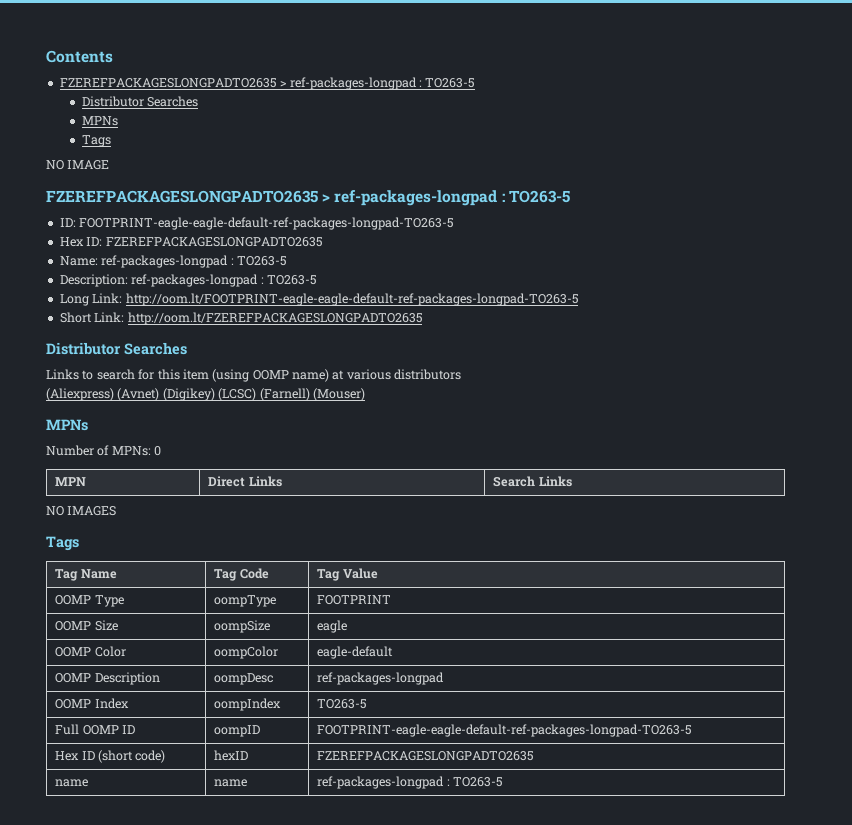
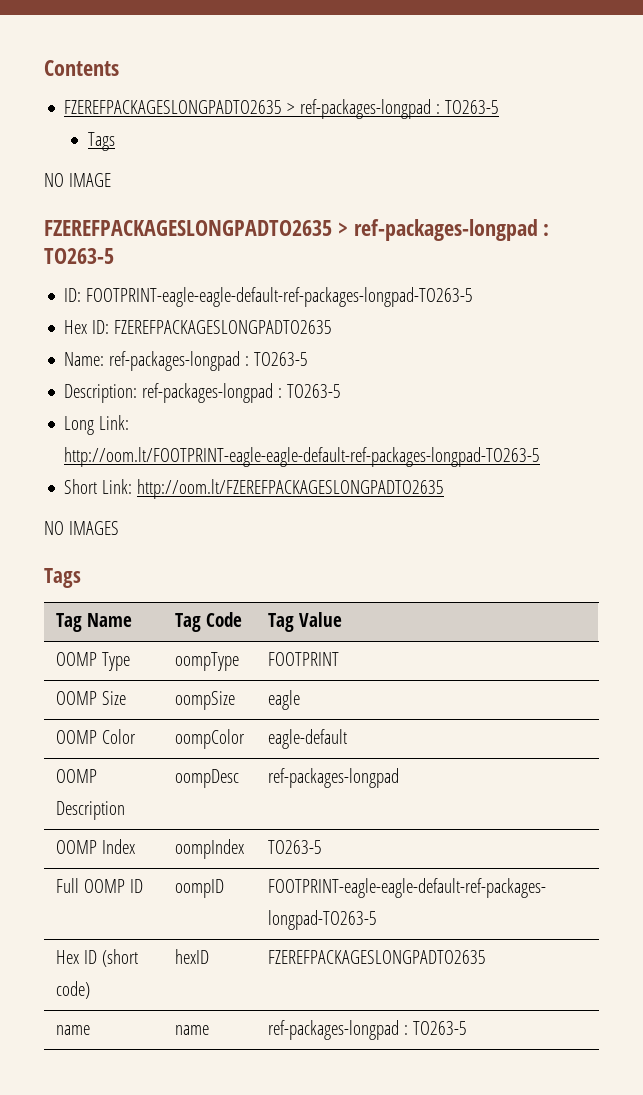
  Contents
  FZEREFPACKAGESLONGPADTO2635 > ref-packages-longpad : TO263-5
- Distributor Searches
- MPNs
  Short Link: http://oom.lt/FZEREFPACKAGESLONGPADTO2635
- Distributor Searches
- Links to search for this item (using OOMP name) at various distributors
- (Aliexpress) (Avnet) (Digikey) (LCSC) (Farnell) (Mouser)
- MPNs
- Number of MPNs: 0
- MPN | Direct Links | Search Links

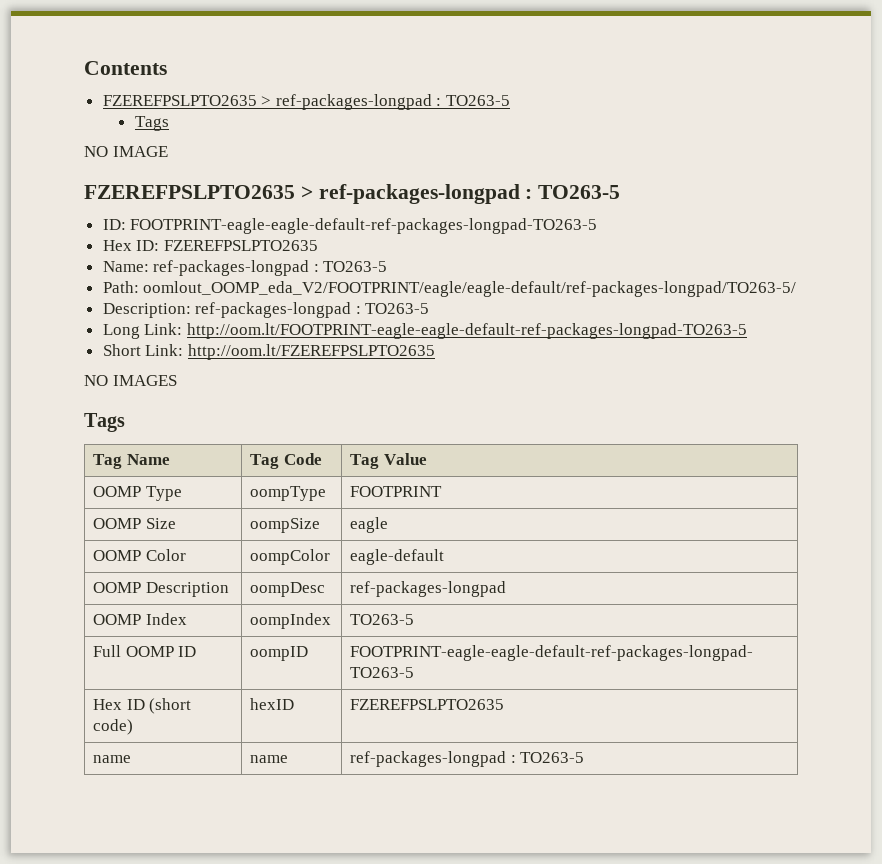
  Contents
- FZEREFPACKAGESLONGPADTO2635 > ref-packages-longpad : TO263-5
+ FZEREFPSLPTO2635 > ref-packages-longpad : TO263-5
  NO IMAGE
- FZEREFPACKAGESLONGPADTO2635 > ref-packages-longpad : TO263-5
+ FZEREFPSLPTO2635 > ref-packages-longpad : TO263-5
- Hex ID: FZEREFPACKAGESLONGPADTO2635
+ Hex ID: FZEREFPSLPTO2635
+ Path: oomlout_OOMP_eda_V2/FOOTPRINT/eagle/eagle-default/ref-packages-longpad/TO263-5/
- Short Link: http://oom.lt/FZEREFPACKAGESLONGPADTO2635
+ Short Link: http://oom.lt/FZEREFPSLPTO2635
- Hex ID (short code) | hexID | FZEREFPACKAGESLONGPADTO2635
+ Hex ID (short code) | hexID | FZEREFPSLPTO2635

